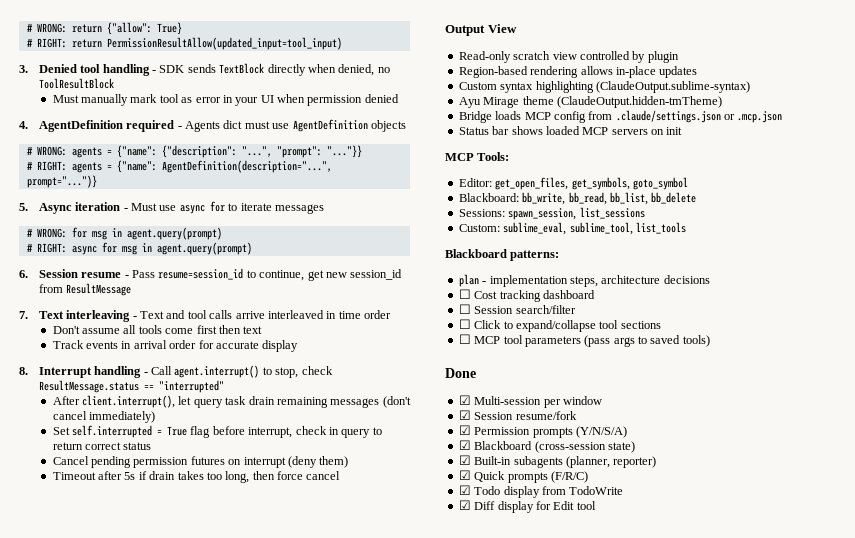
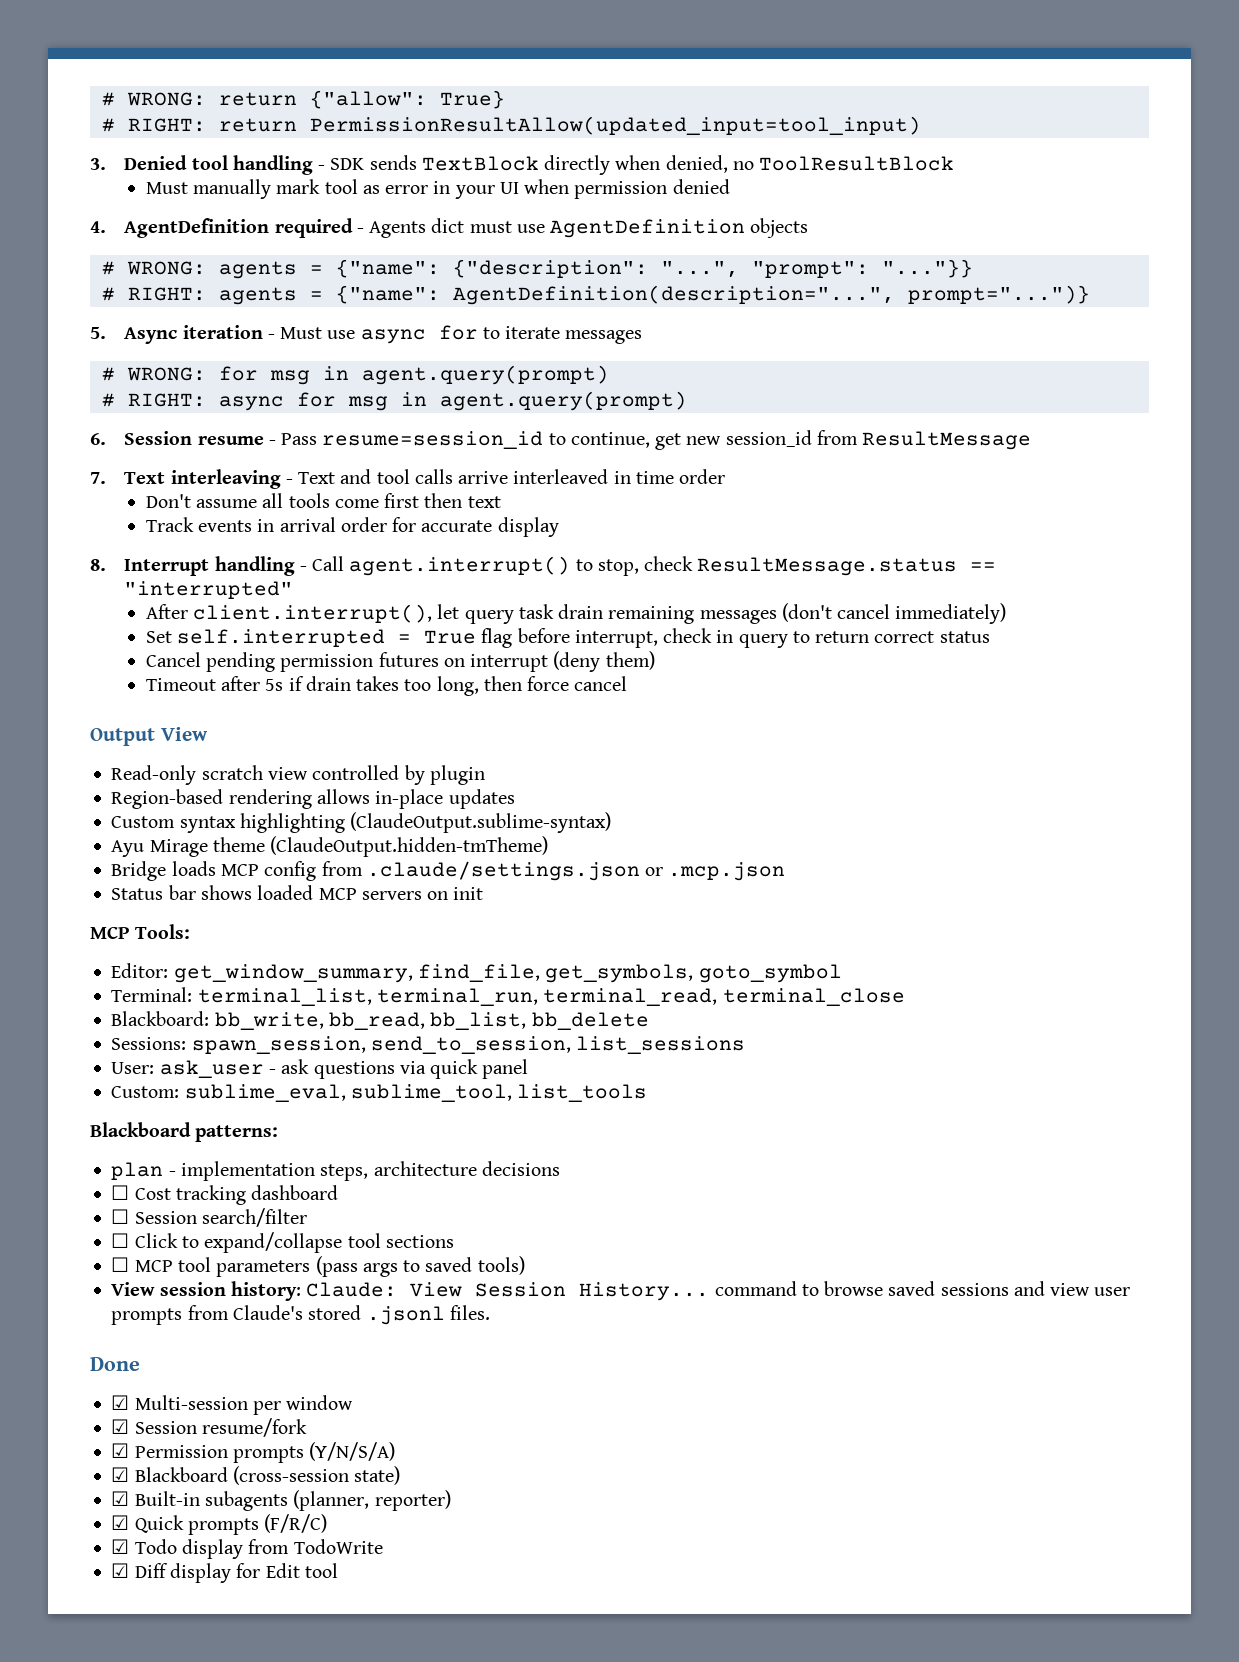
- Editor: get_open_files, get_symbols, goto_symbol
+ Editor: get_window_summary, find_file, get_symbols, goto_symbol
+ Terminal: terminal_list, terminal_run, terminal_read, terminal_close
- Sessions: spawn_session, list_sessions
+ Sessions: spawn_session, send_to_session, list_sessions
+ User: ask_user - ask questions via quick panel
+ View session history: Claude: View Session History... command to browse saved sessions and view user prompts from Claude's stored .jsonl files.

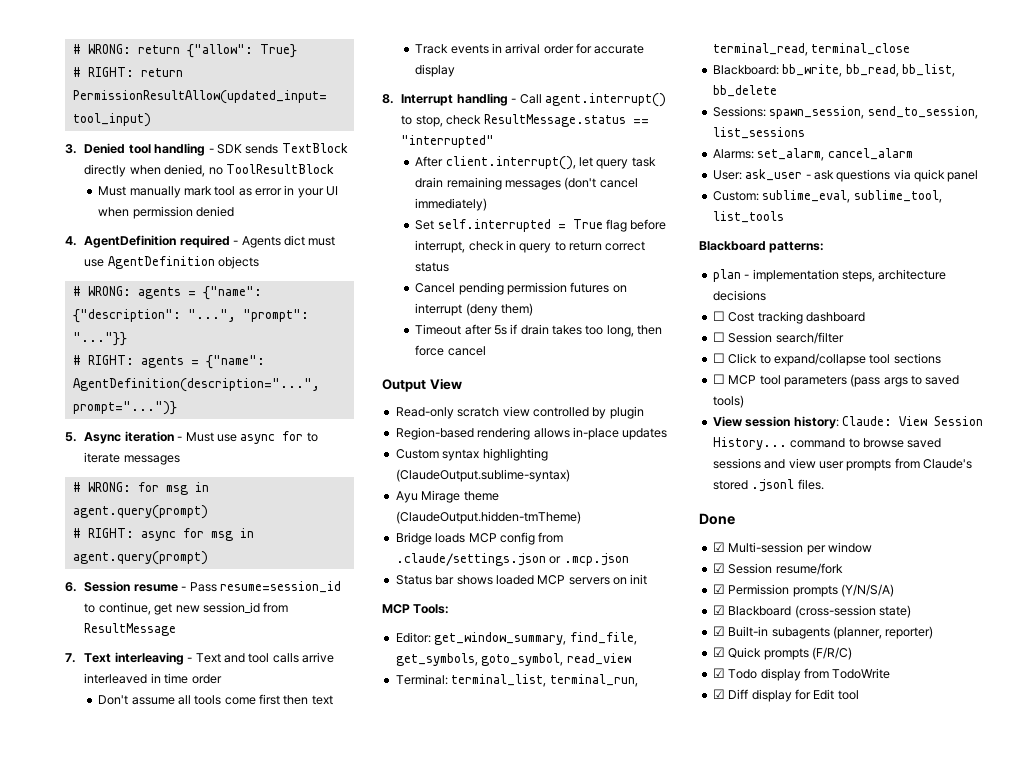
- Editor: get_window_summary, find_file, get_symbols, goto_symbol
+ Editor: get_window_summary, find_file, get_symbols, goto_symbol, read_view
+ Alarms: set_alarm, cancel_alarm

